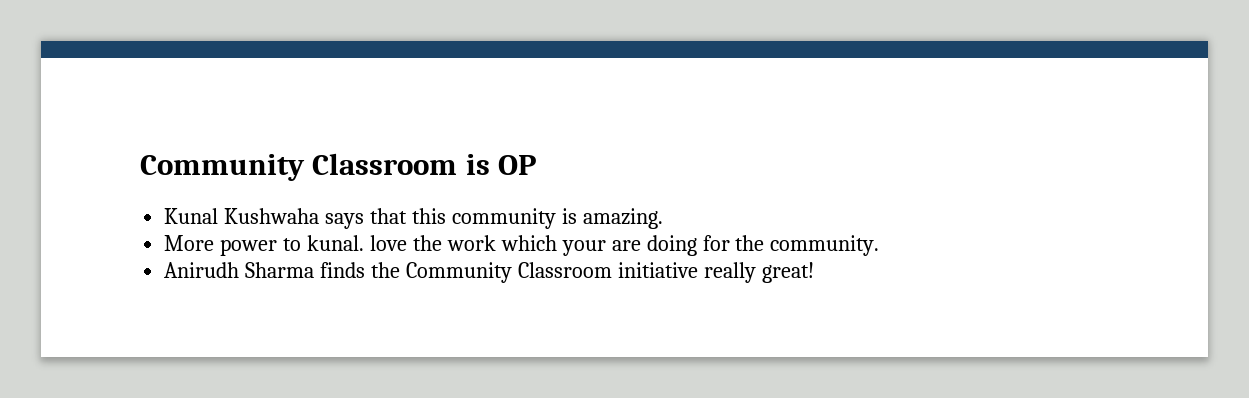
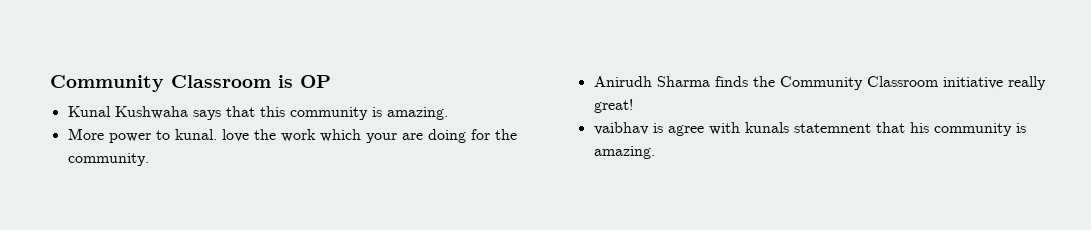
+ vaibhav is agree with kunals statemnent that his community is amazing.

